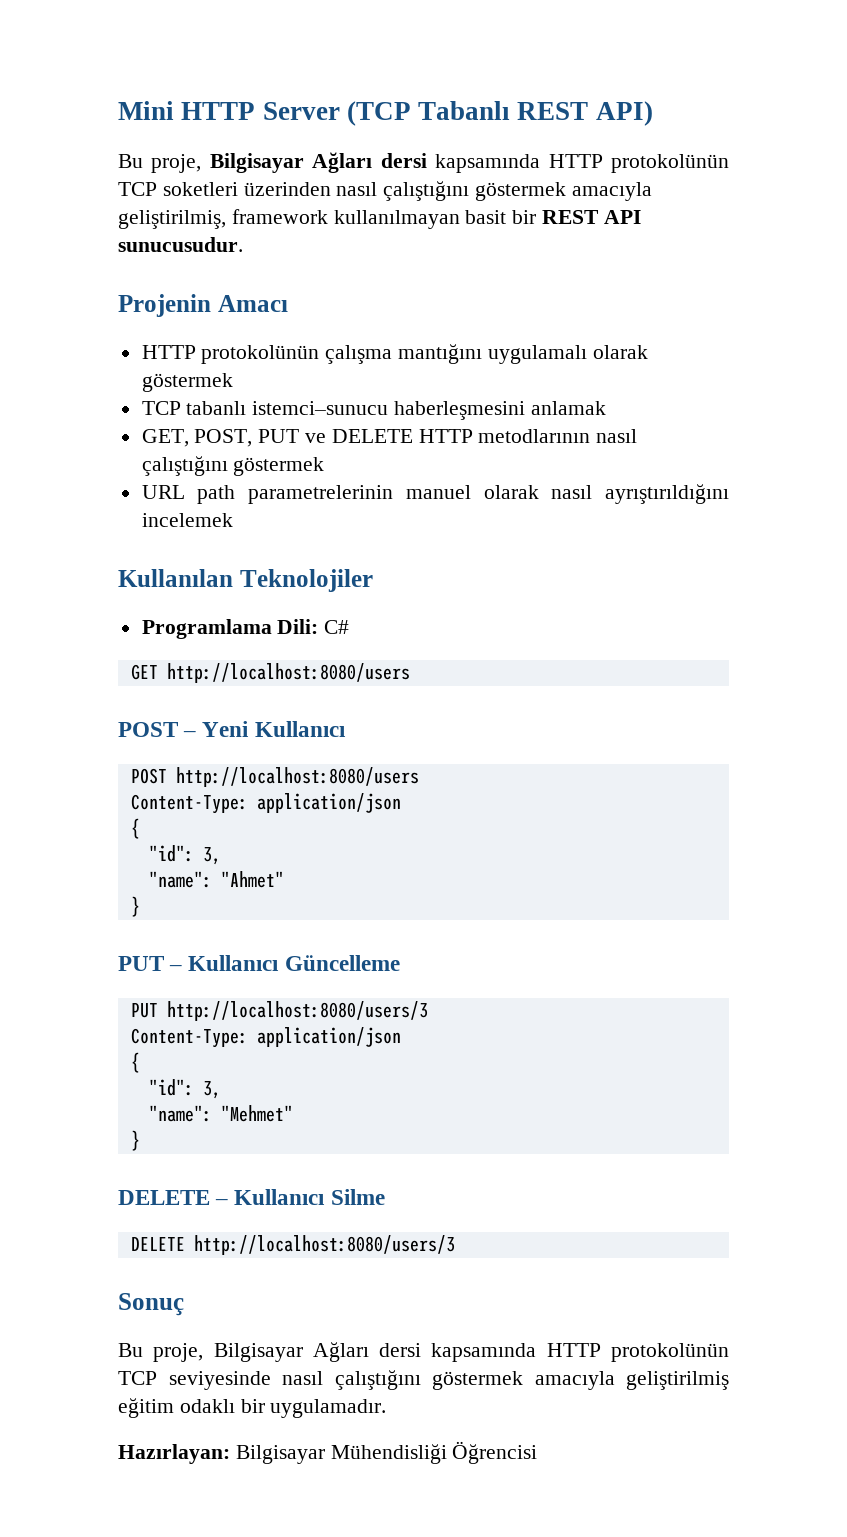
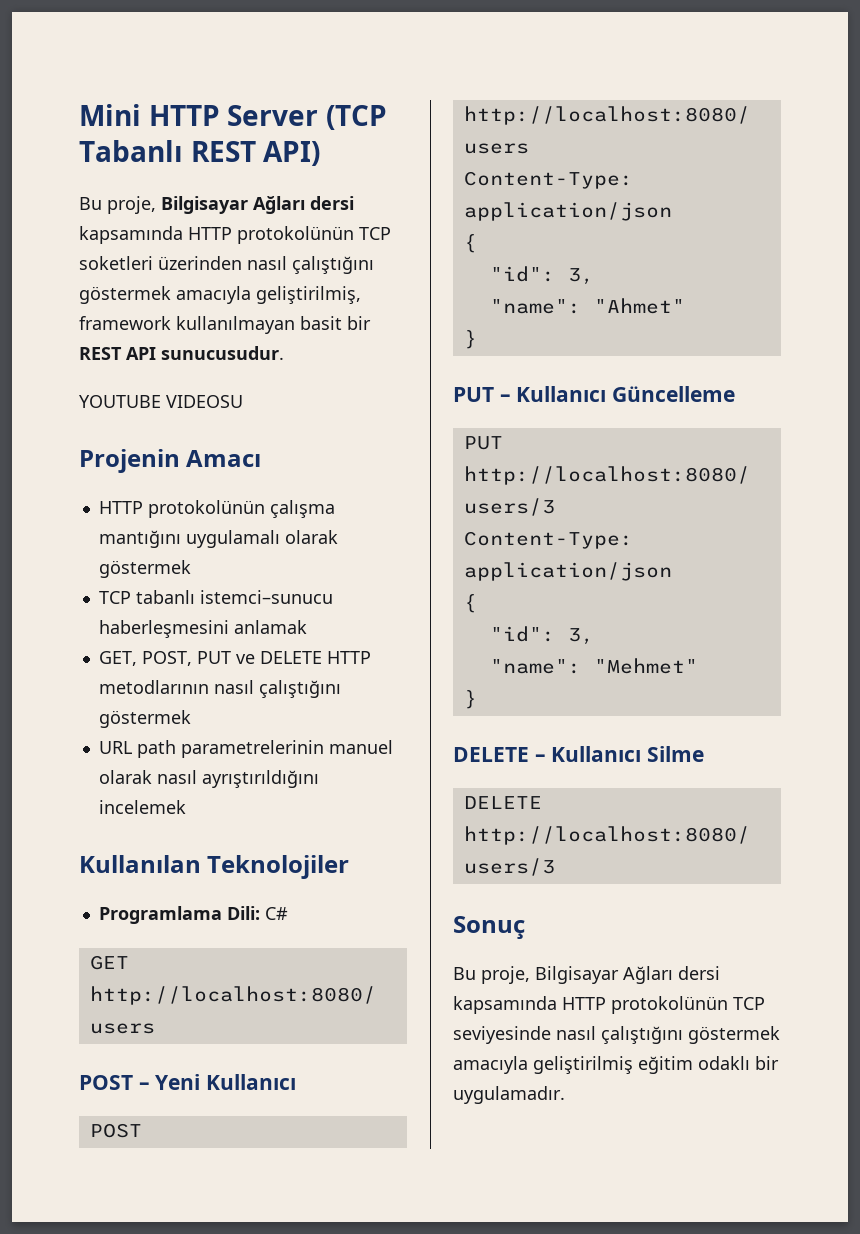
+ YOUTUBE VIDEOSU
- Hazırlayan: Bilgisayar Mühendisliği Öğrencisi

